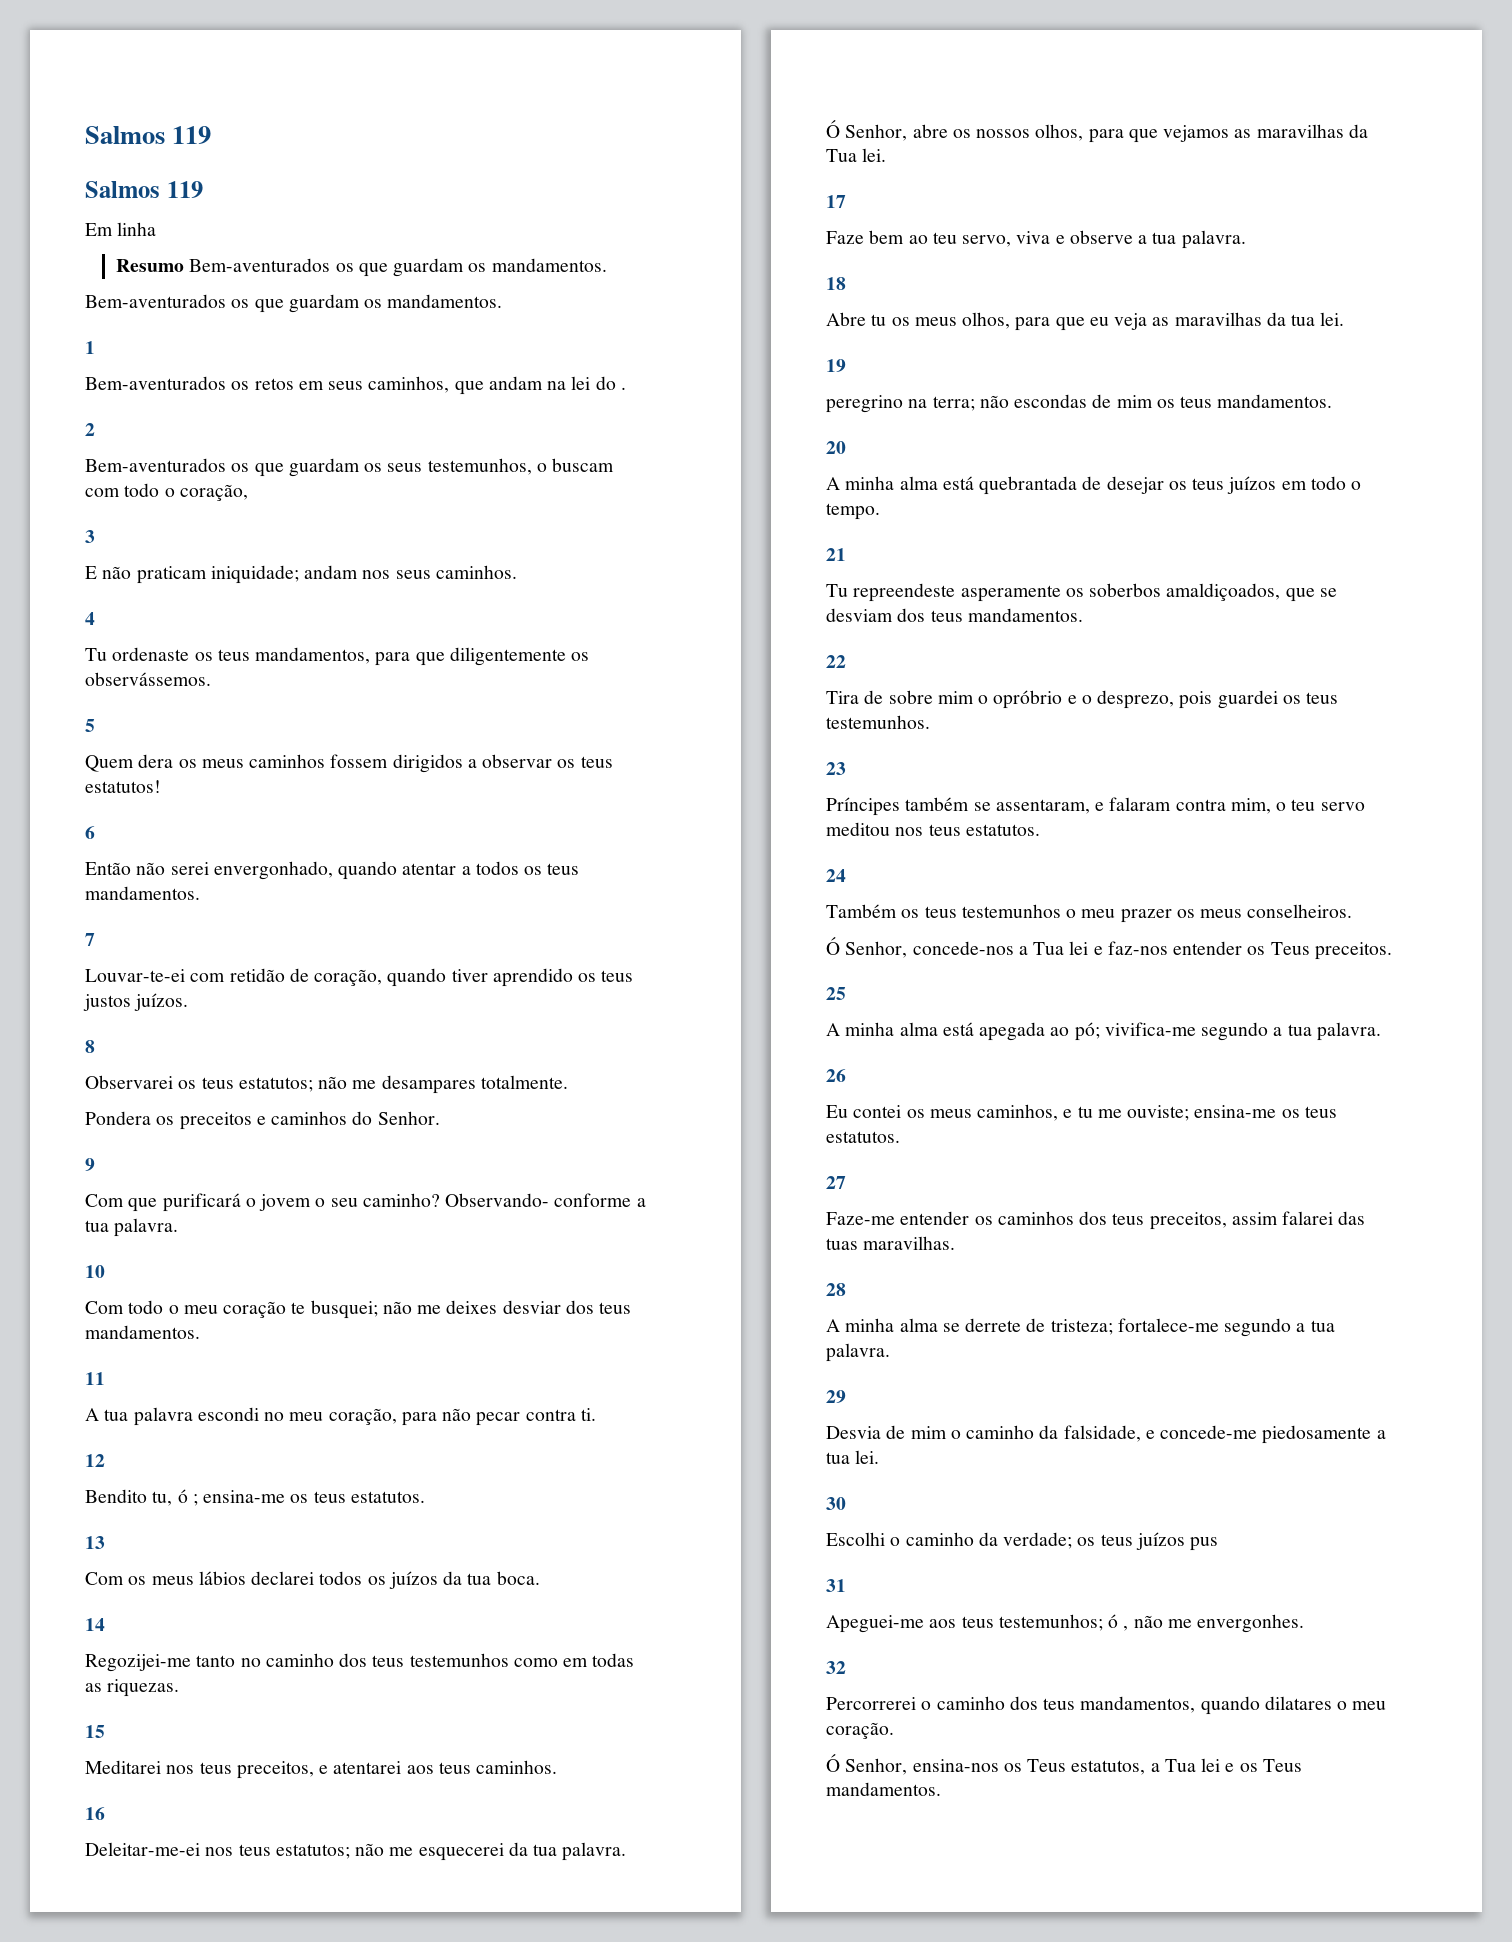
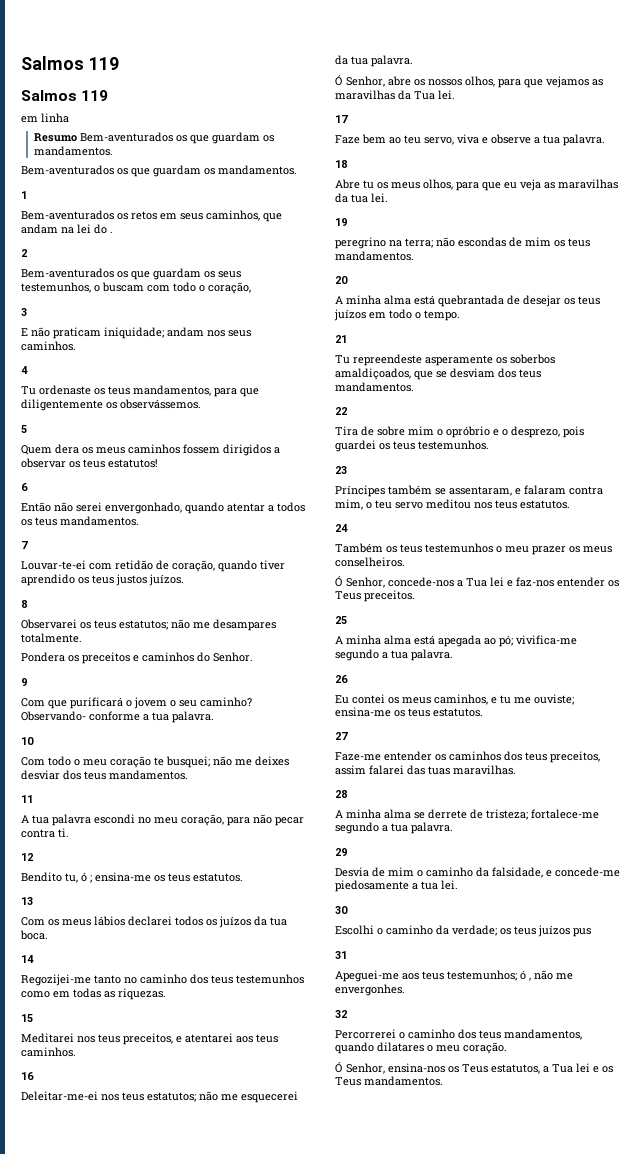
- Em linha
+ em linha

